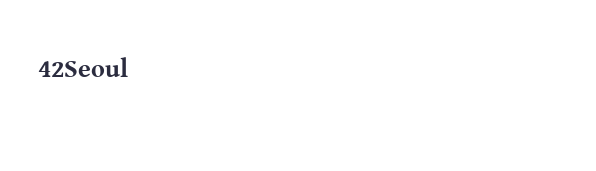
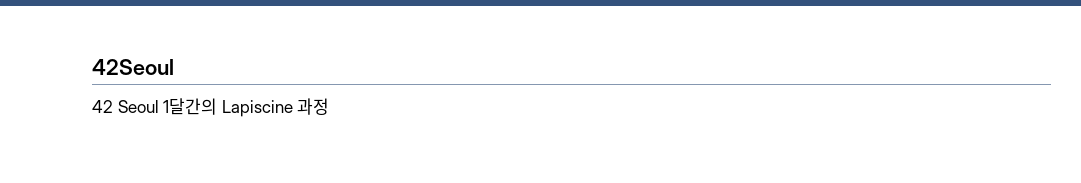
+ 42 Seoul 1달간의 Lapiscine 과정

